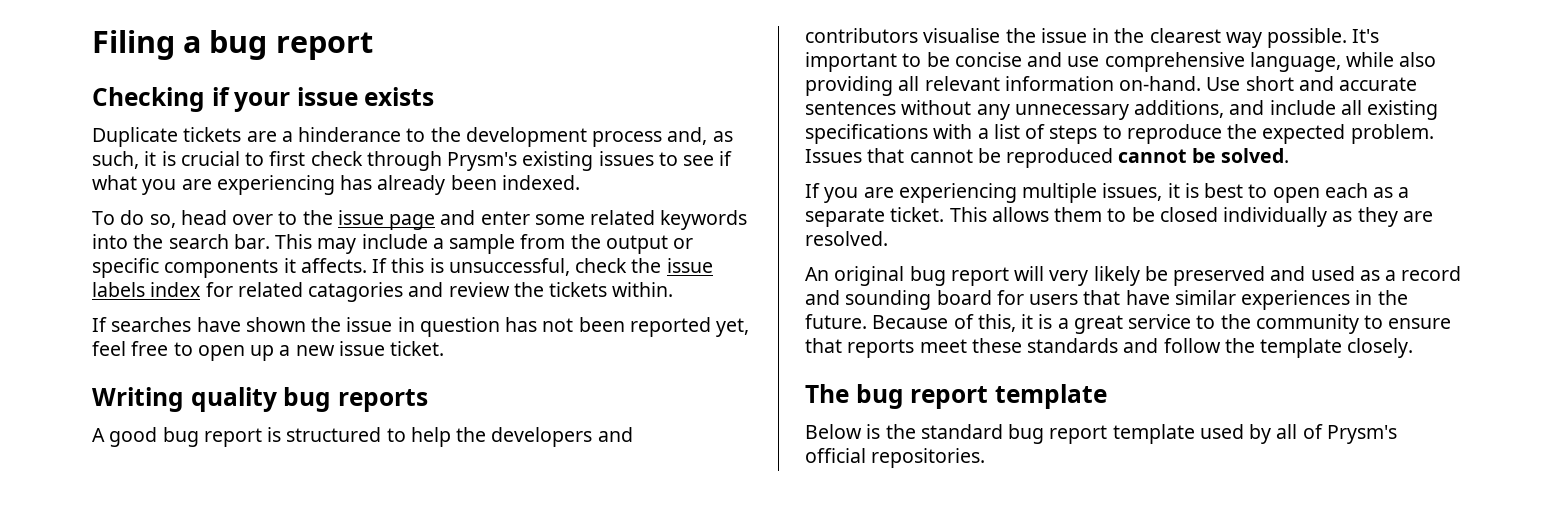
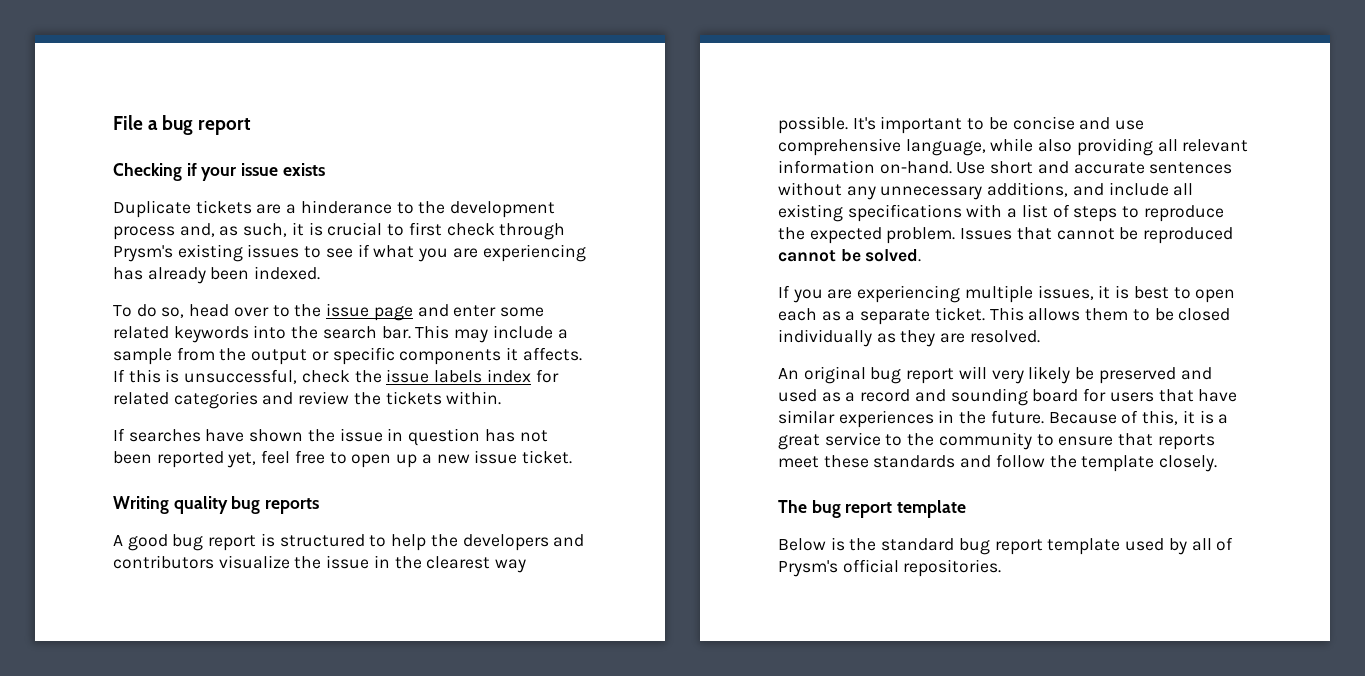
- Filing a bug report
+ File a bug report
- If this is unsuccessful, check the issue labels index for related catagories and review the tickets within.
+ If this is unsuccessful, check the issue labels index for related categories and review the tickets within.
- A good bug report is structured to help the developers and contributors visualise the issue in the clearest way possible.
+ A good bug report is structured to help the developers and contributors visualize the issue in the clearest way possible.

